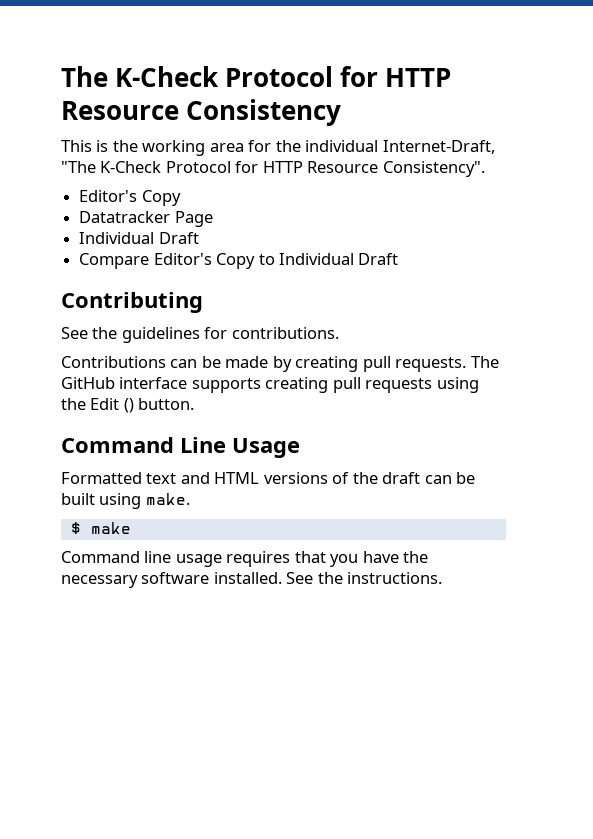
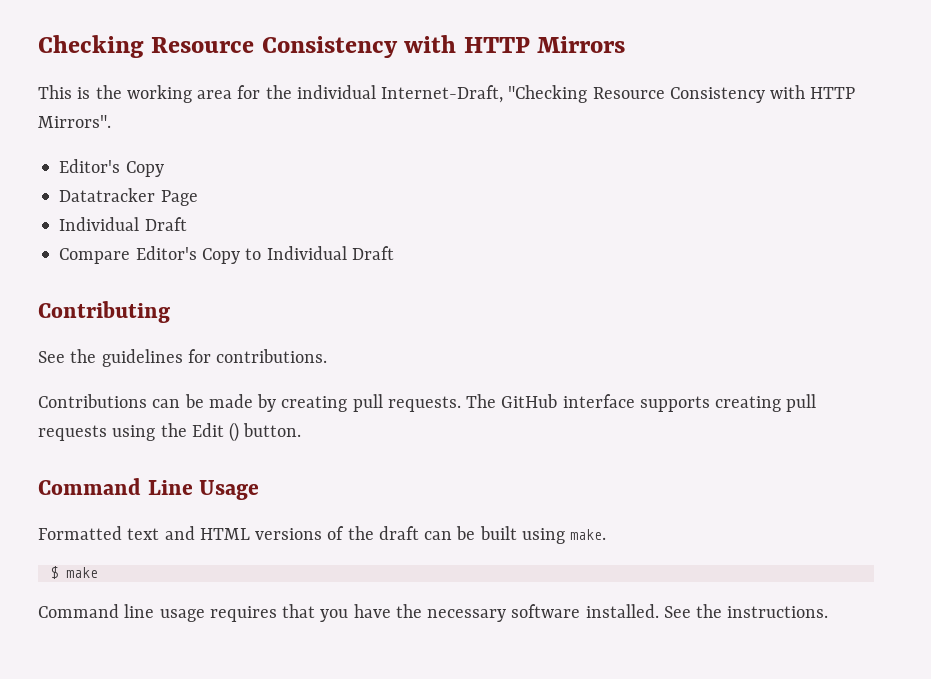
- The K-Check Protocol for HTTP Resource Consistency
+ Checking Resource Consistency with HTTP Mirrors
- This is the working area for the individual Internet-Draft, "The K-Check Protocol for HTTP Resource Consistency".
+ This is the working area for the individual Internet-Draft, "Checking Resource Consistency with HTTP Mirrors".

